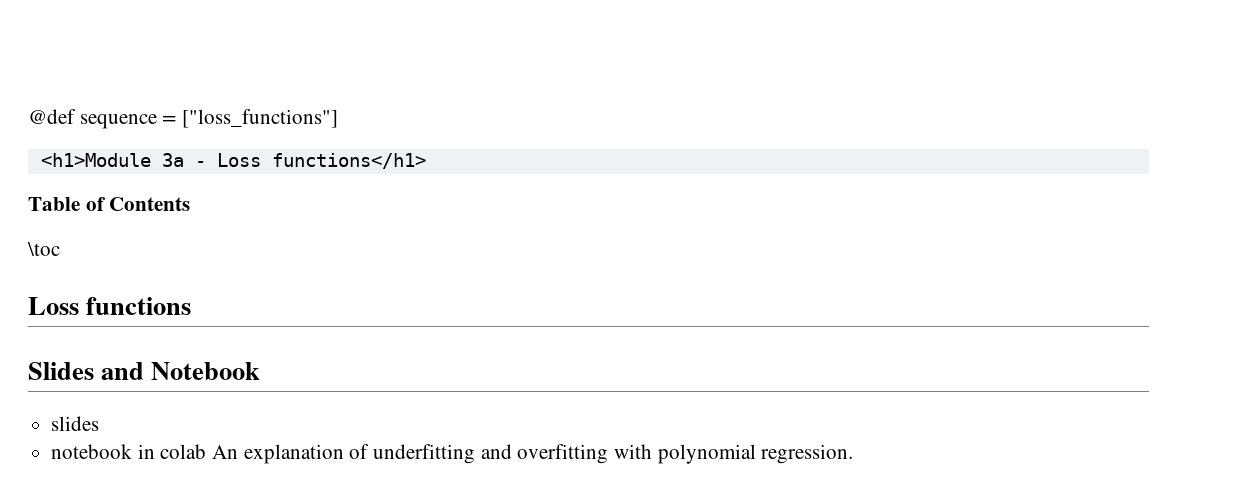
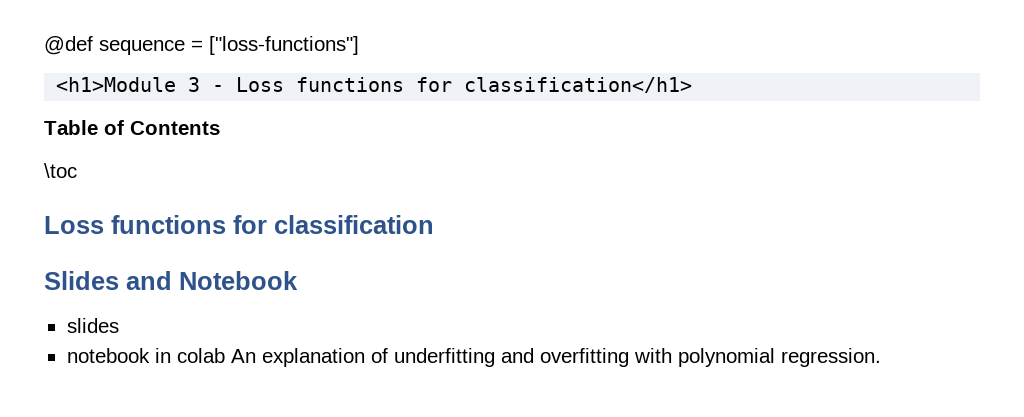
- @def sequence = ["loss_functions"]
+ @def sequence = ["loss-functions"]
- <h1>Module 3a - Loss functions</h1>
+ <h1>Module 3 - Loss functions for classification</h1>
- Loss functions
+ Loss functions for classification

